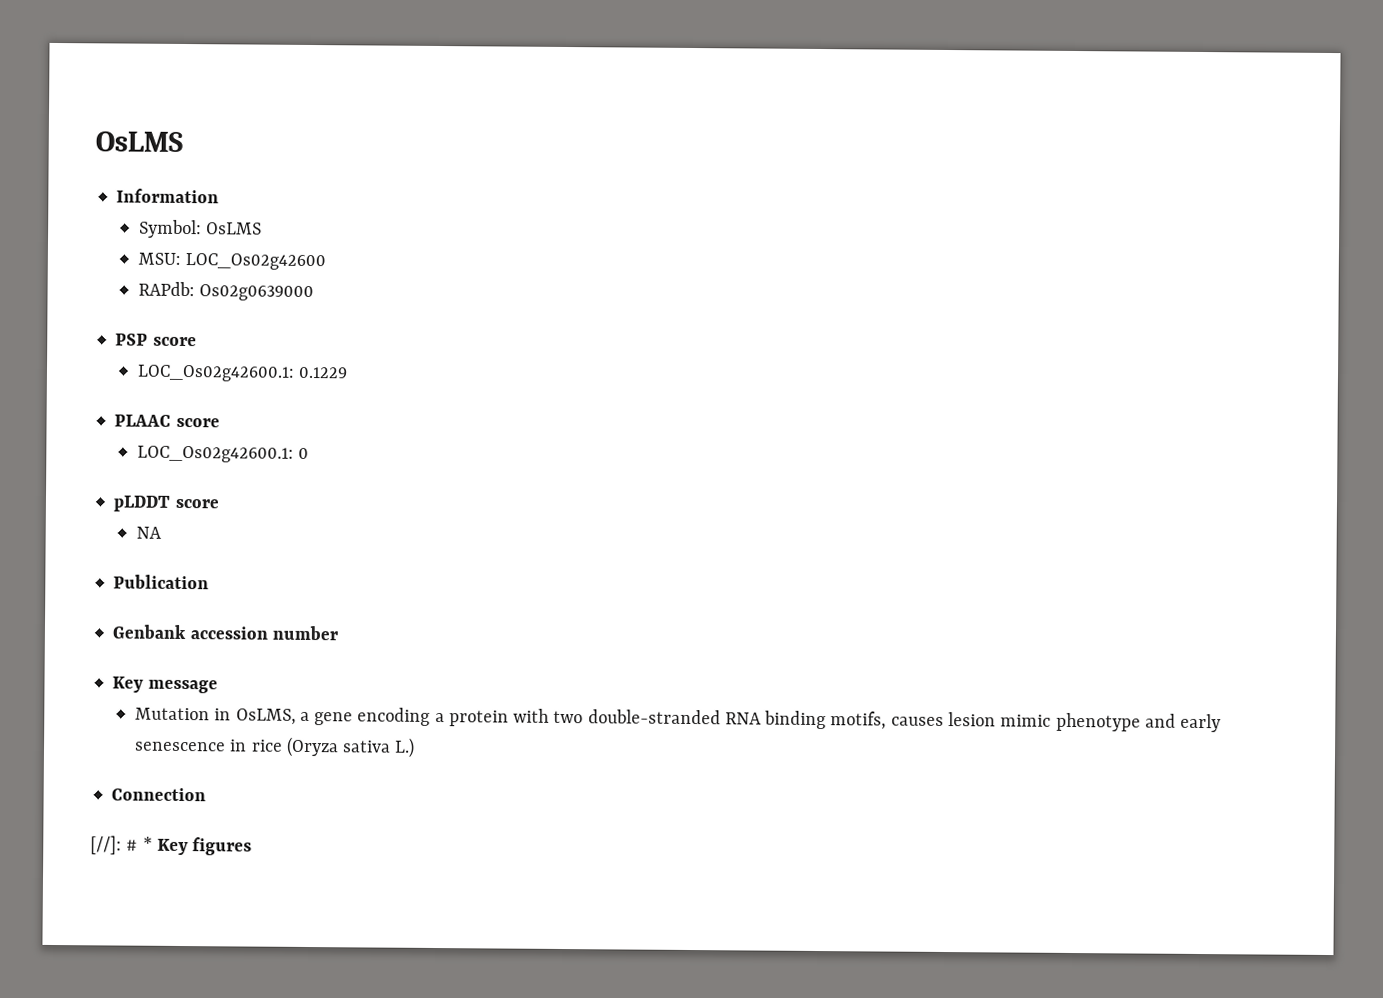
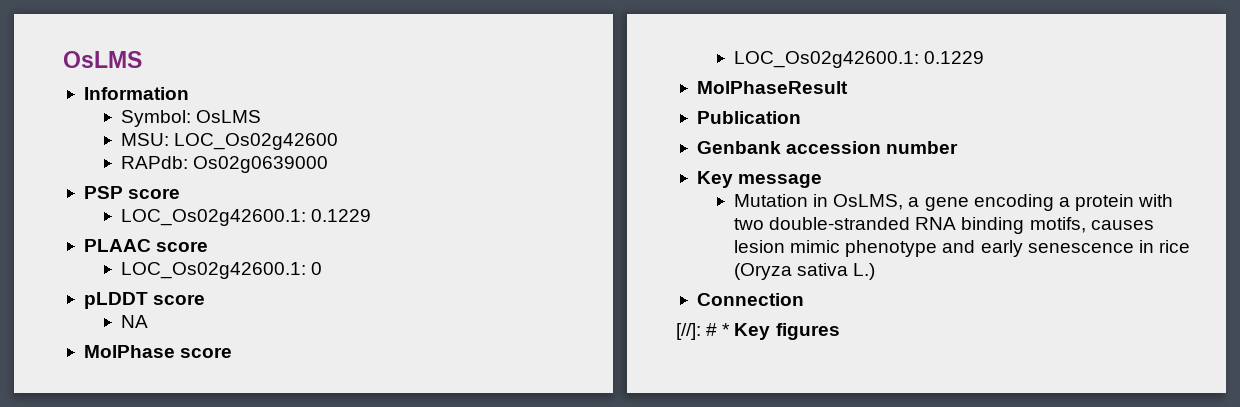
+ MolPhase score
+ LOC_Os02g42600.1: 0.1229
+ MolPhaseResult

